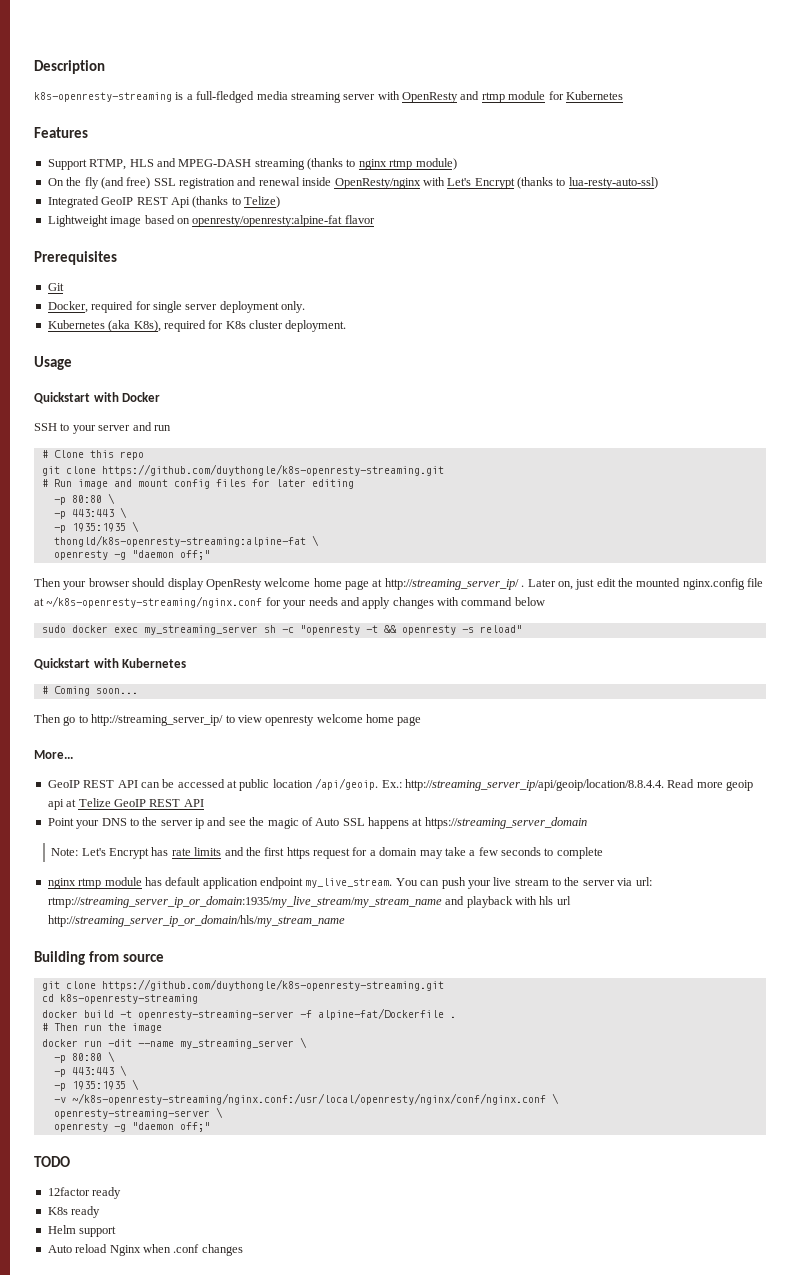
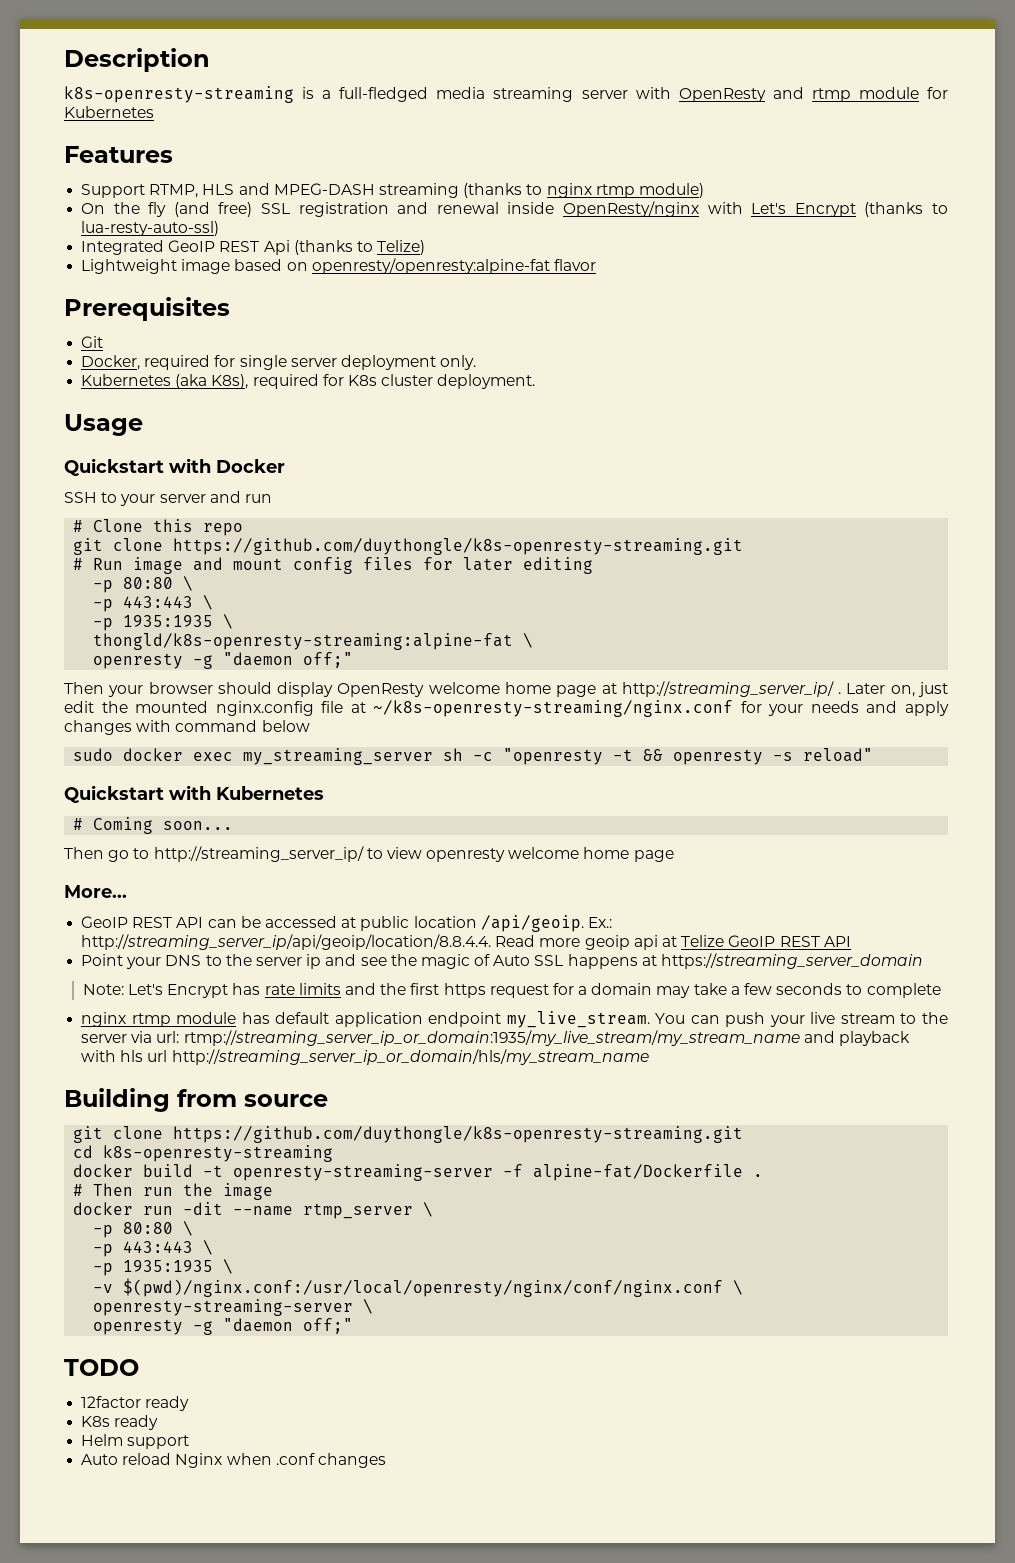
- docker run -dit --name my_streaming_server \
+ docker run -dit --name rtmp_server \
- -v ~/k8s-openresty-streaming/nginx.conf:/usr/local/openresty/nginx/conf/nginx.conf \
+ -v $(pwd)/nginx.conf:/usr/local/openresty/nginx/conf/nginx.conf \

